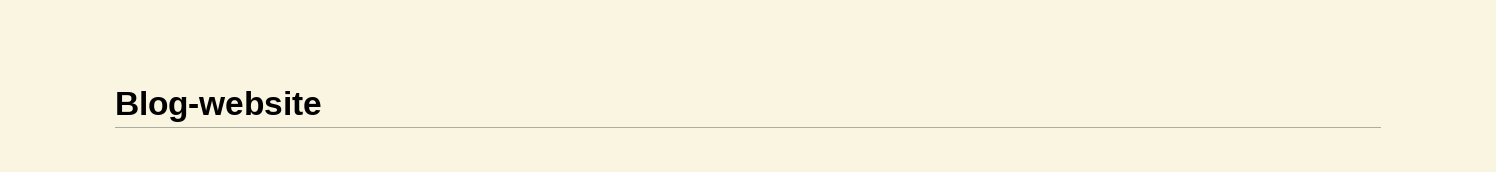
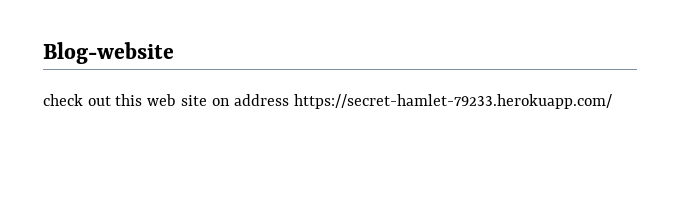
+ check out this web site on address https://secret-hamlet-79233.herokuapp.com/

